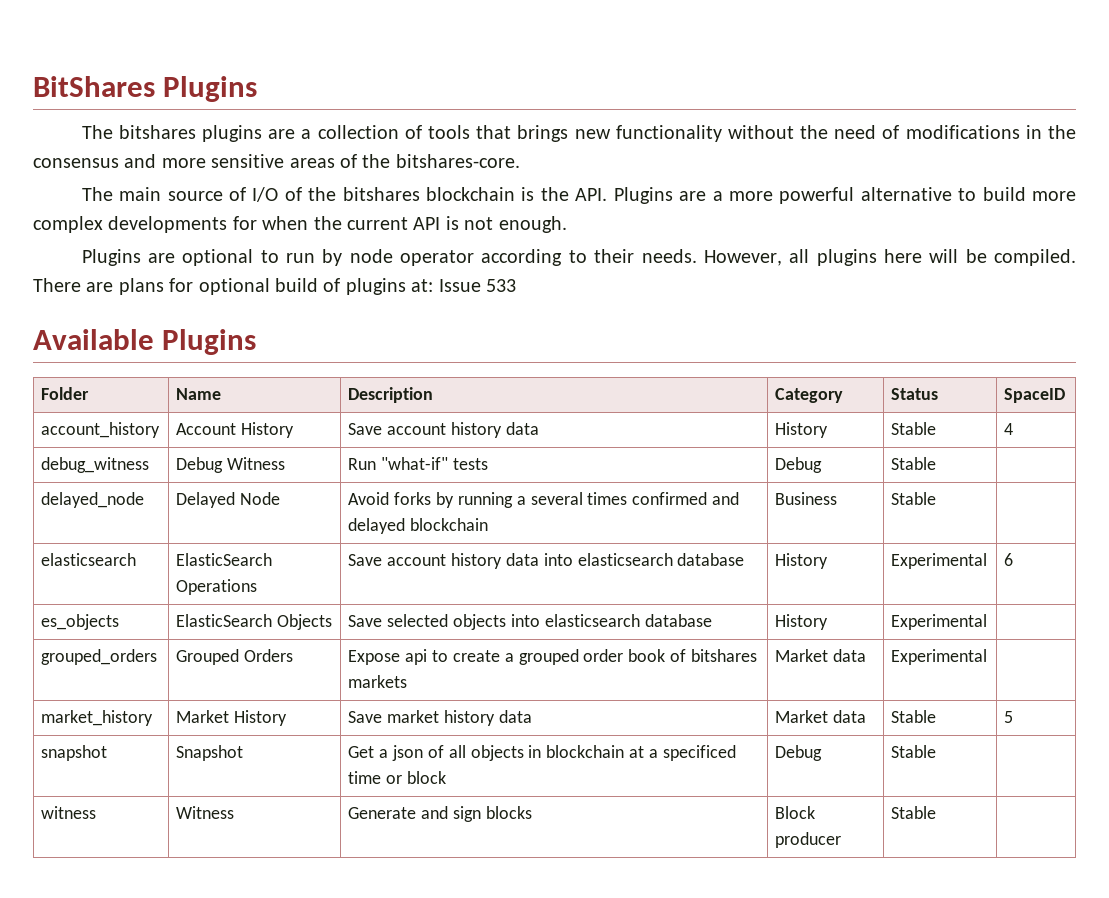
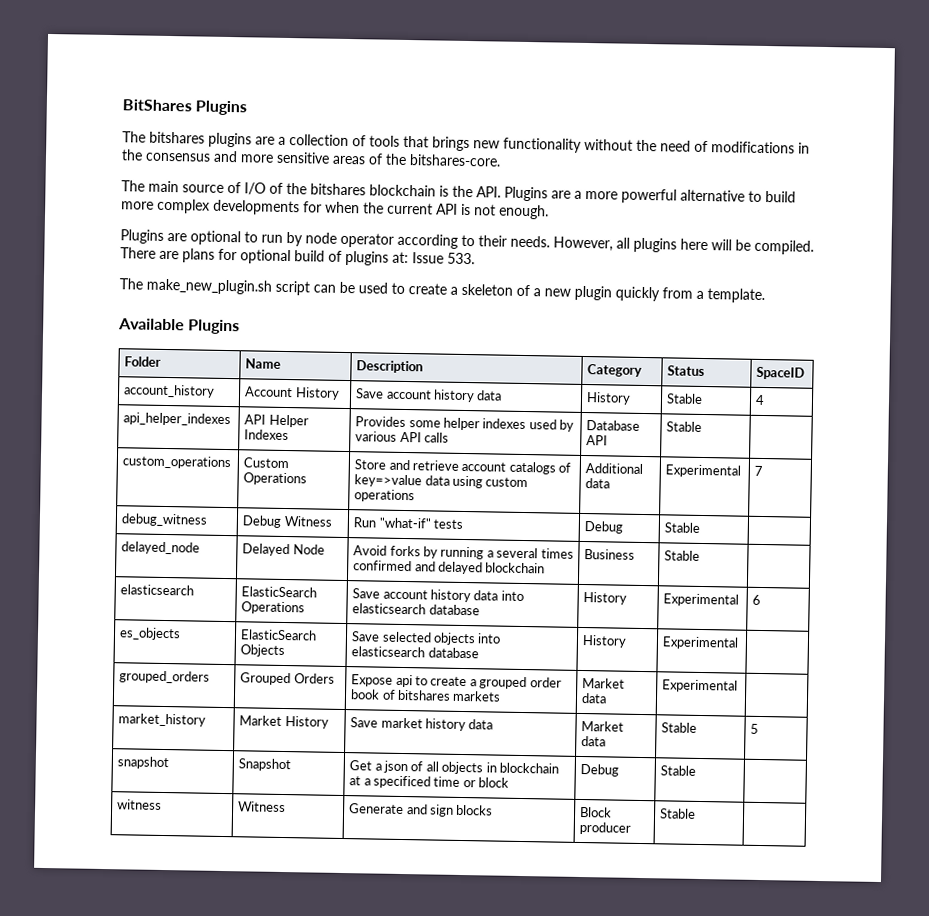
- There are plans for optional build of plugins at: Issue 533
+ There are plans for optional build of plugins at: Issue 533.
+ The make_new_plugin.sh script can be used to create a skeleton of a new plugin quickly from a template.
+ api_helper_indexes | API Helper Indexes | Provides some helper indexes used by various API calls | Database API | Stable |
+ custom_operations | Custom Operations | Store and retrieve account catalogs of key=>value data using custom operations | Additional data | Experimental | 7

